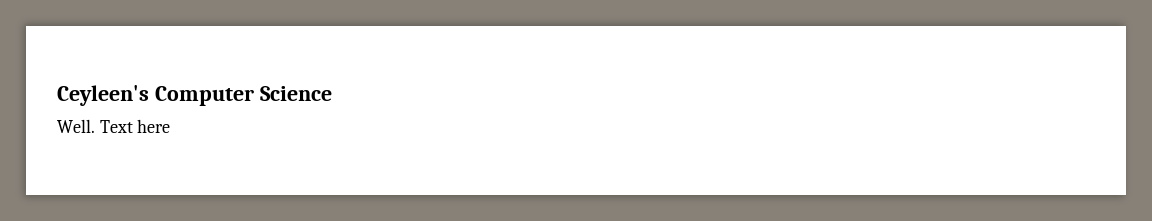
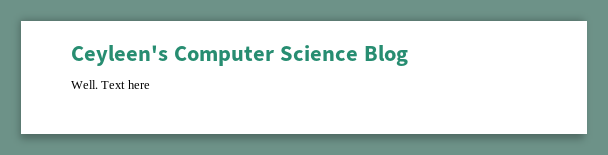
- Ceyleen's Computer Science
+ Ceyleen's Computer Science Blog

